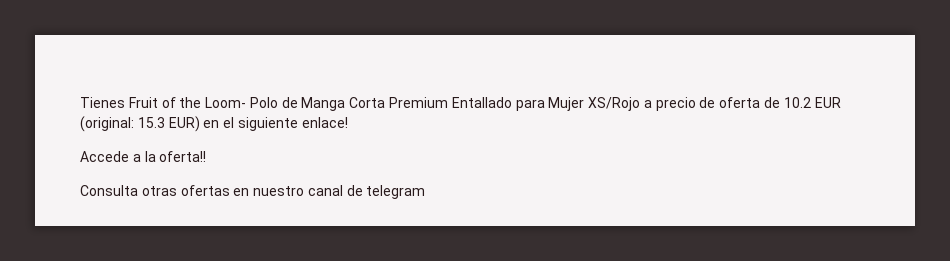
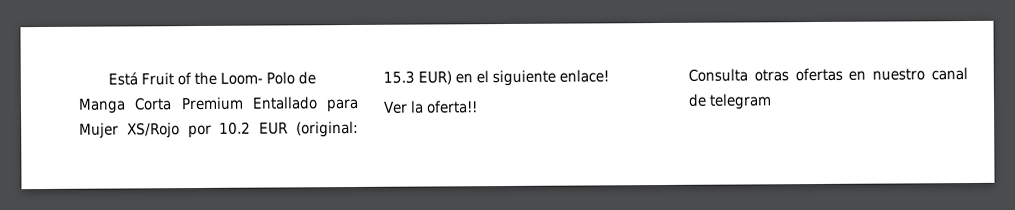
- Tienes Fruit of the Loom- Polo de Manga Corta Premium Entallado para Mujer XS/Rojo a precio de oferta de 10.2 EUR (original: 15.3 EUR) en el siguiente enlace!
+ Está Fruit of the Loom- Polo de Manga Corta Premium Entallado para Mujer XS/Rojo por 10.2 EUR (original: 15.3 EUR) en el siguiente enlace!
- Accede a la oferta!!
+ Ver la oferta!!

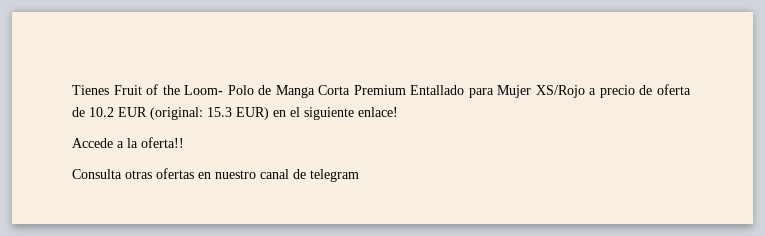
- Está Fruit of the Loom- Polo de Manga Corta Premium Entallado para Mujer XS/Rojo por 10.2 EUR (original: 15.3 EUR) en el siguiente enlace!
+ Tienes Fruit of the Loom- Polo de Manga Corta Premium Entallado para Mujer XS/Rojo a precio de oferta de 10.2 EUR (original: 15.3 EUR) en el siguiente enlace!
- Ver la oferta!!
+ Accede a la oferta!!

